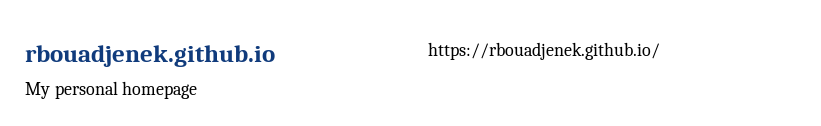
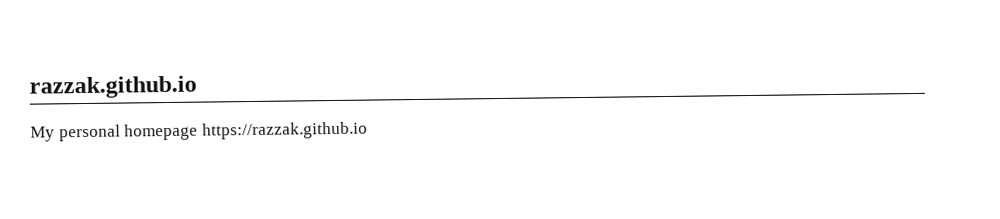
- rbouadjenek.github.io
+ razzak.github.io
- My personal homepage https://rbouadjenek.github.io/
+ My personal homepage https://razzak.github.io

